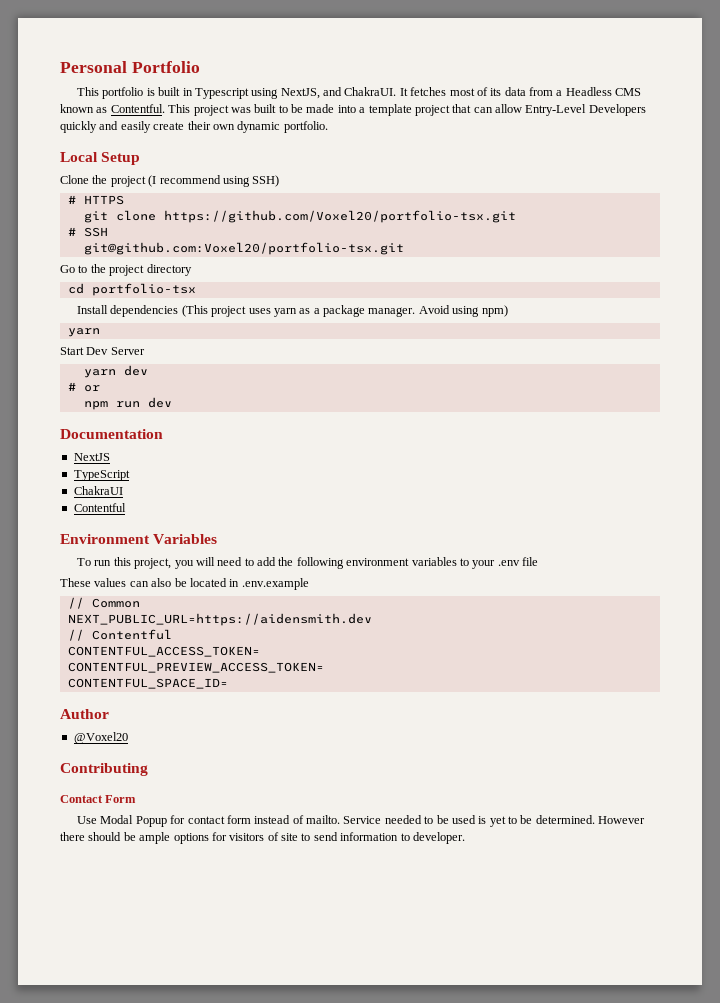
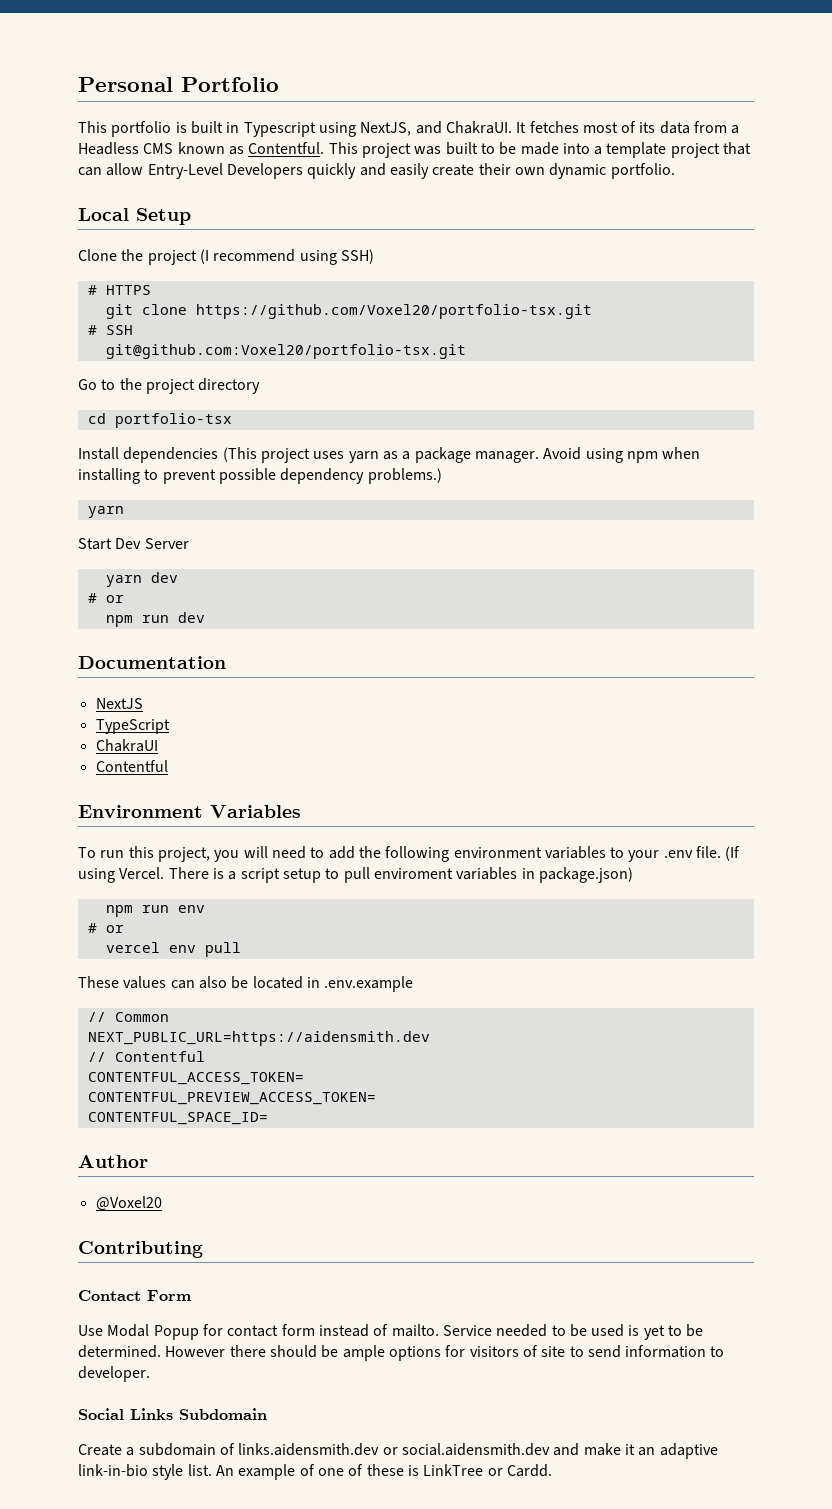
- Avoid using npm)
+ Avoid using npm when installing to prevent possible dependency problems.)
- To run this project, you will need to add the following environment variables to your .env file
+ To run this project, you will need to add the following environment variables to your .env file. (If using Vercel. There is a script setup to pull enviroment variables in package.json)
+ npm run env
+ # or
+ vercel env pull
+ Social Links Subdomain
+ Create a subdomain of links.aidensmith.dev or social.aidensmith.dev and make it an adaptive link-in-bio style list. An example of one of these is LinkTree or Cardd.

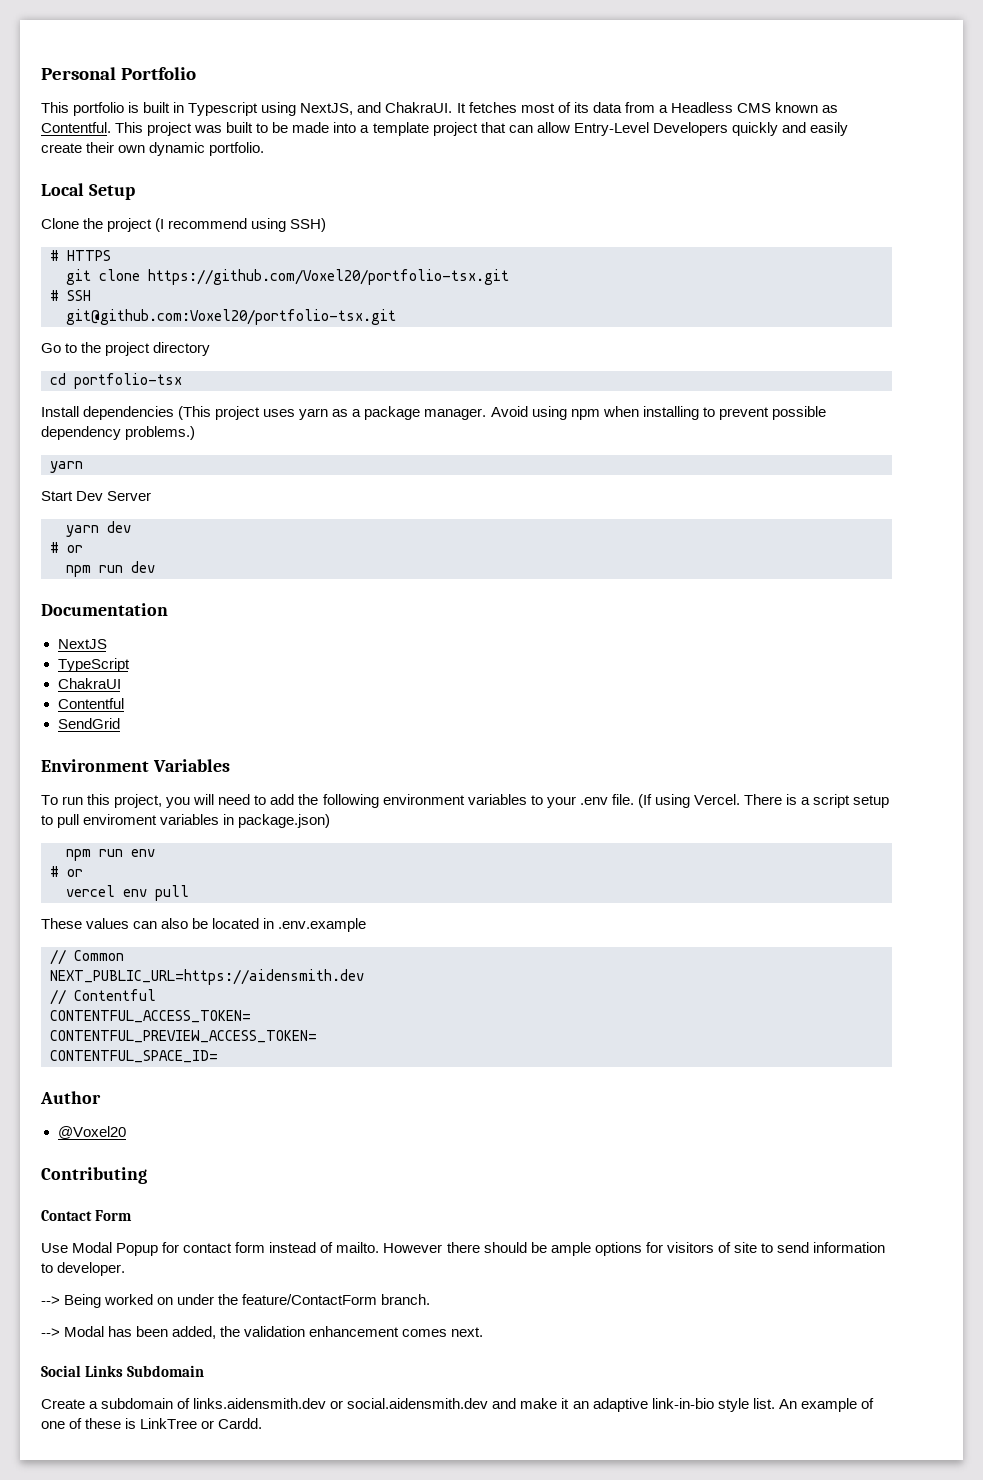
+ SendGrid
- Service needed to be used is yet to be determined.
+ --> Being worked on under the feature/ContactForm branch.
+ --> Modal has been added, the validation enhancement comes next.

